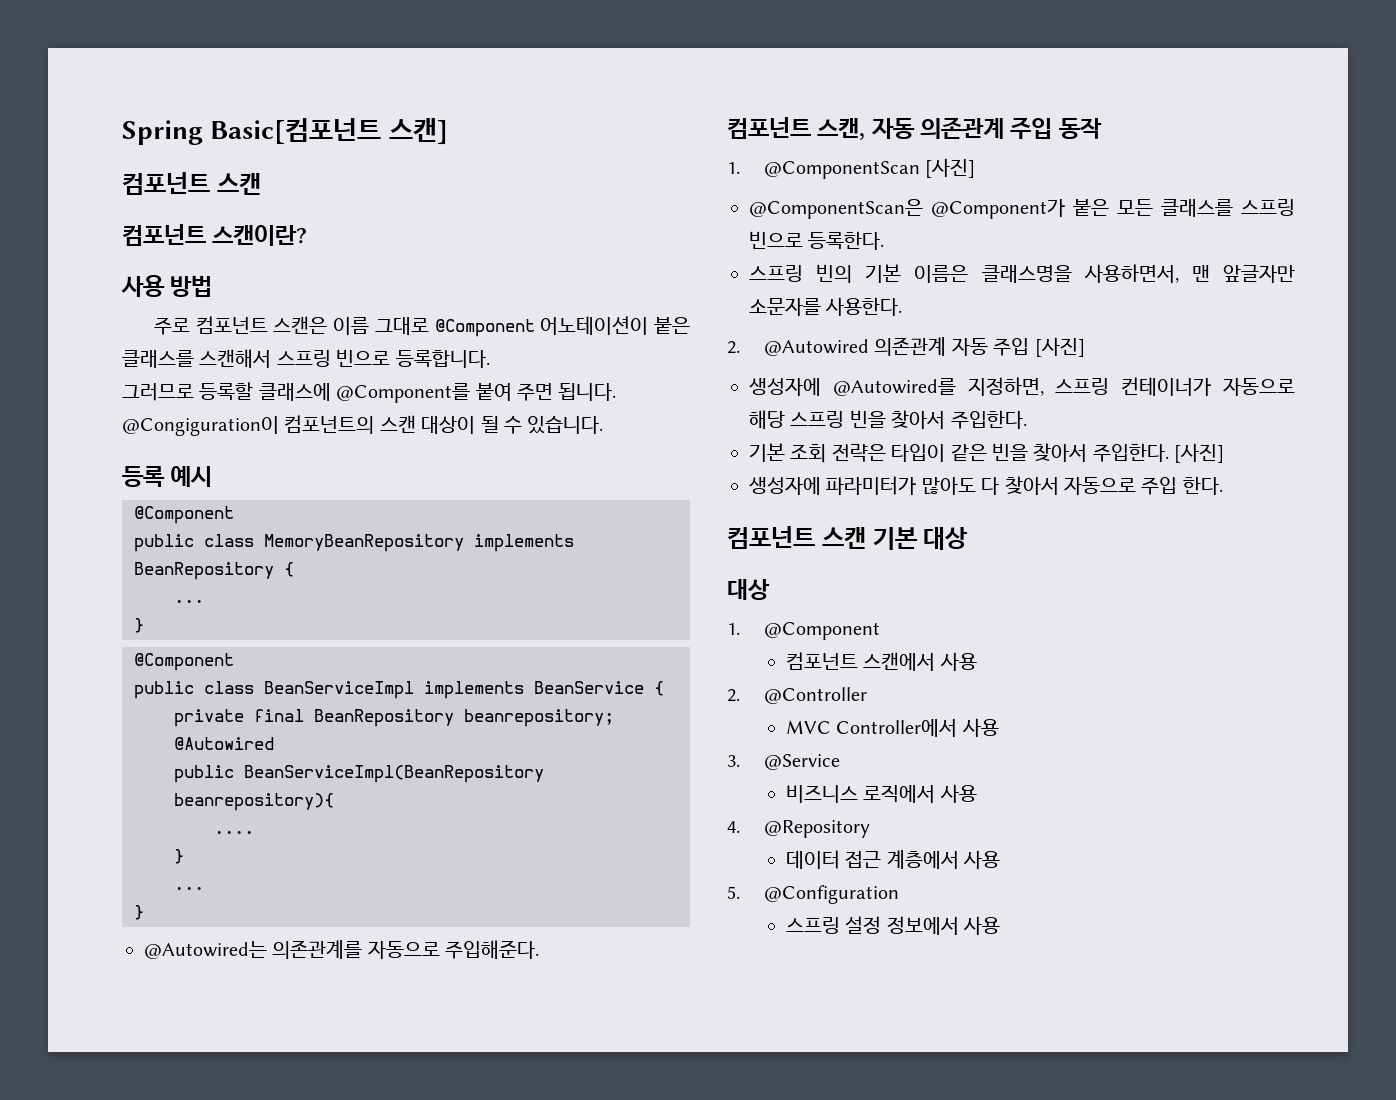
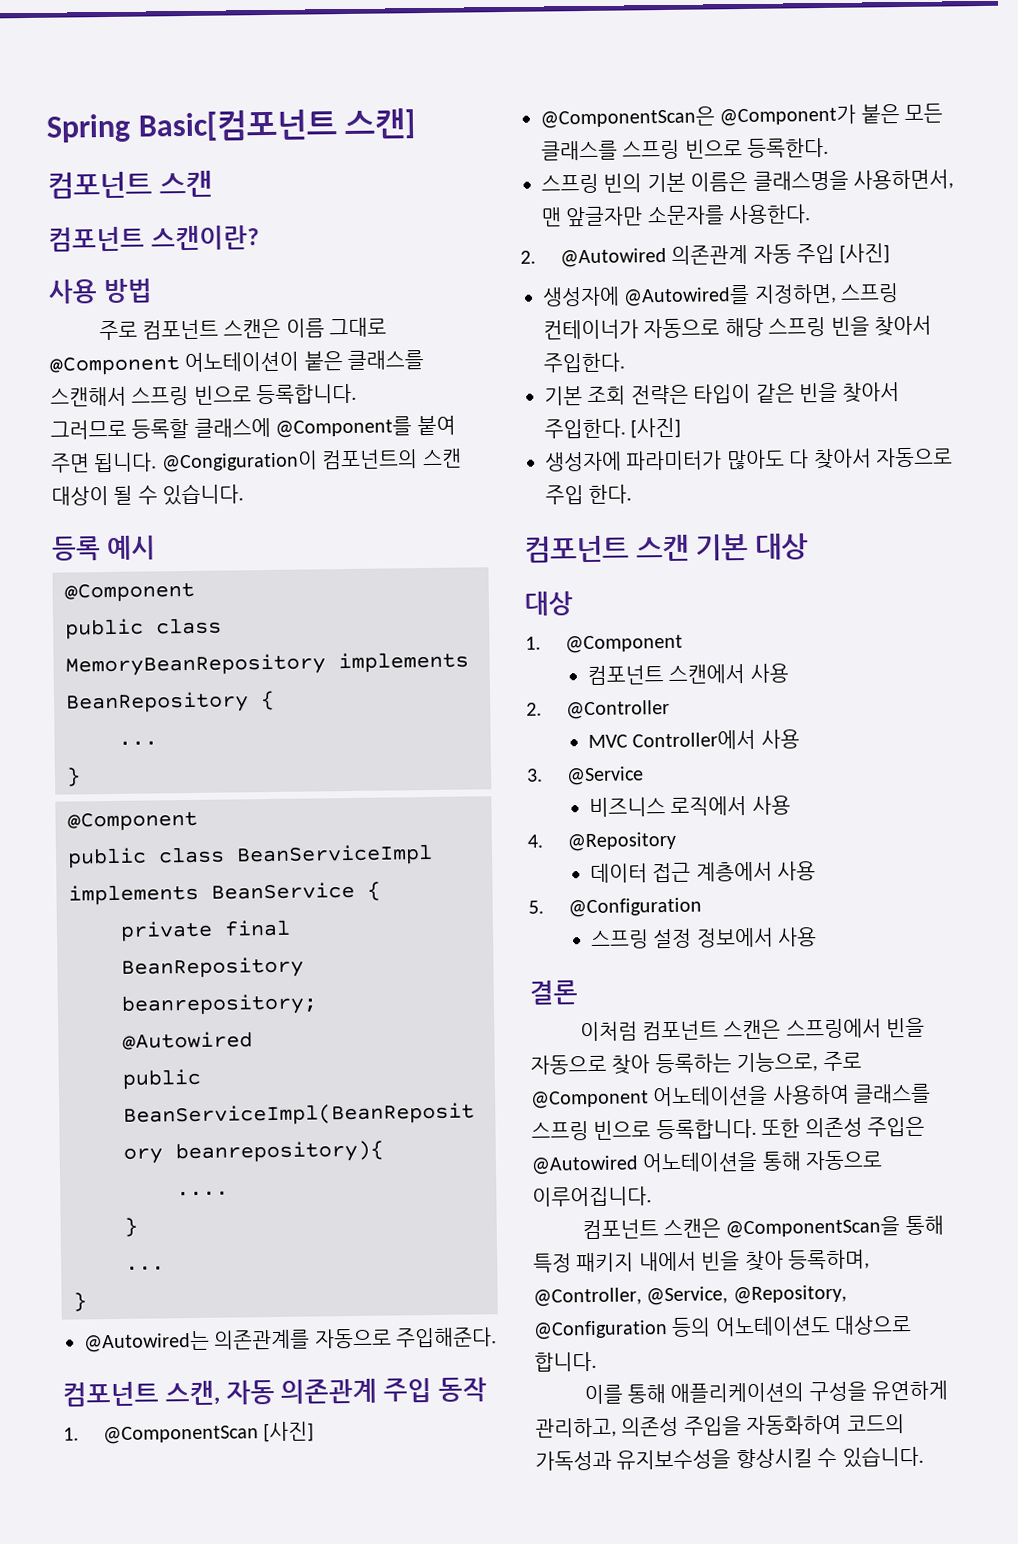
+ 결론
+ 이처럼 컴포넌트 스캔은 스프링에서 빈을 자동으로 찾아 등록하는 기능으로, 주로 @Component 어노테이션을 사용하여 클래스를 스프링 빈으로 등록합니다. 또한 의존성 주입은 @Autowired 어노테이션을 통해 자동으로 이루어집니다.
+ 컴포넌트 스캔은 @ComponentScan을 통해 특정 패키지 내에서 빈을 찾아 등록하며, @Controller, @Service, @Repository, @Configuration 등의 어노테이션도 대상으로 합니다.
+ 이를 통해 애플리케이션의 구성을 유연하게 관리하고, 의존성 주입을 자동화하여 코드의 가독성과 유지보수성을 향상시킬 수 있습니다.

